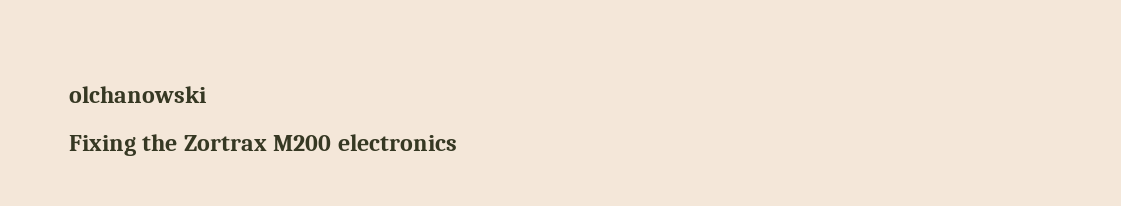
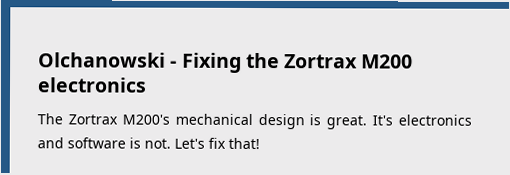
- olchanowski
- Fixing the Zortrax M200 electronics
+ Olchanowski - Fixing the Zortrax M200 electronics
+ The Zortrax M200's mechanical design is great. It's electronics and software is not. Let's fix that!

